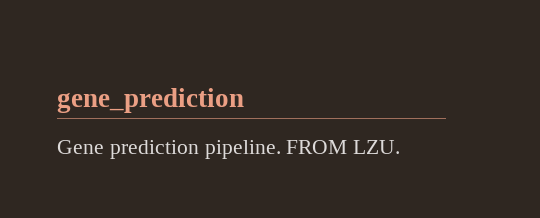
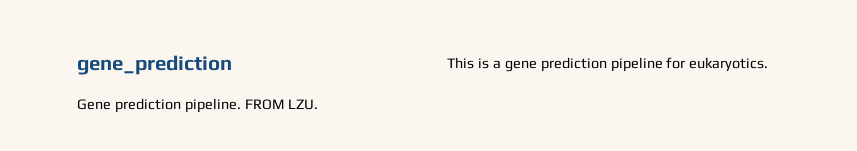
+ This is a gene prediction pipeline for eukaryotics.

